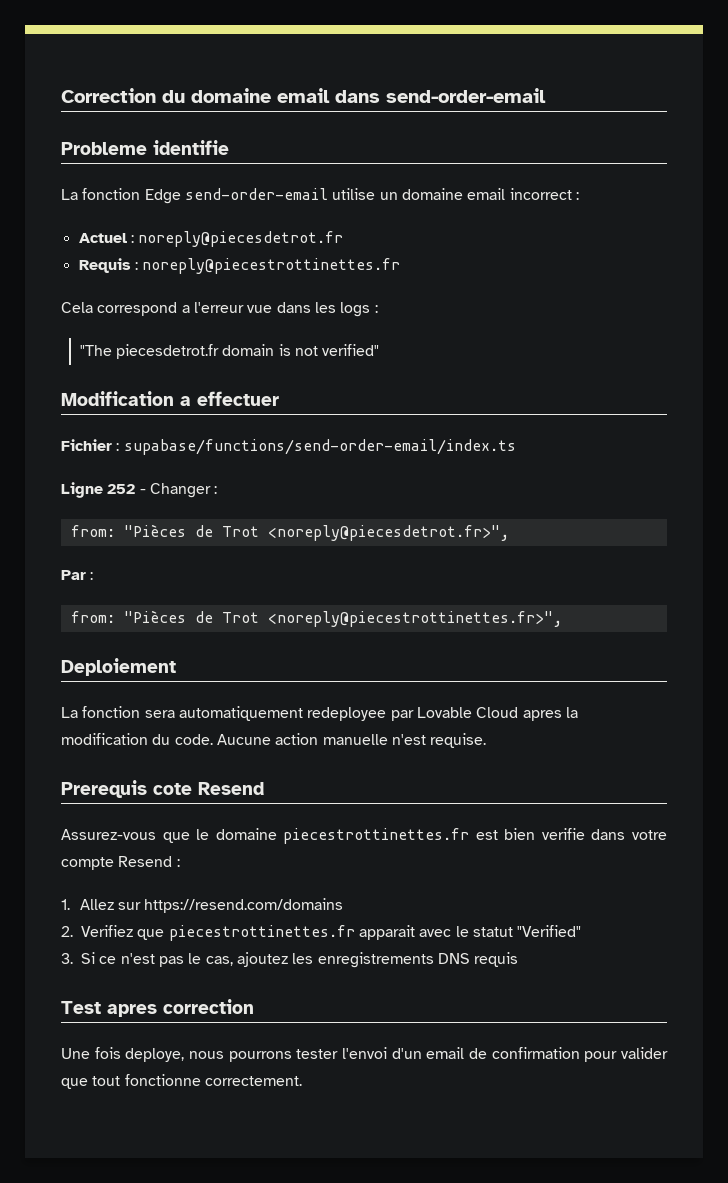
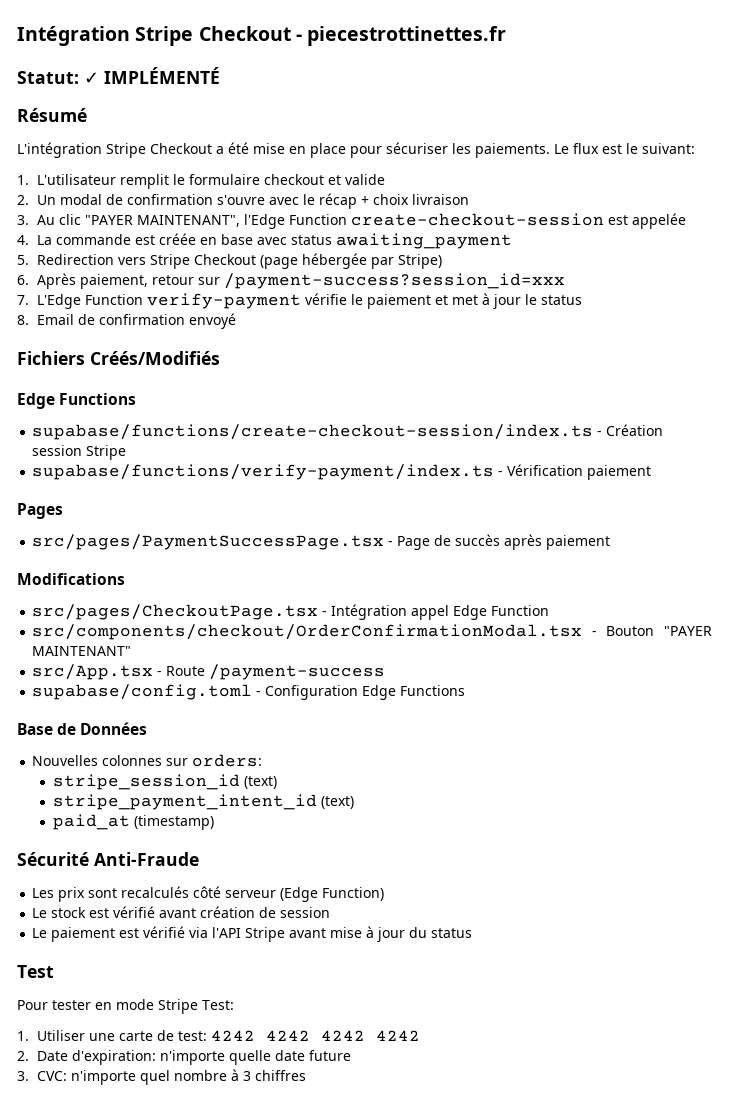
- Correction du domaine email dans send-order-email
- Probleme identifie
- La fonction Edge send-order-email utilise un domaine email incorrect :
- Actuel : noreply@piecesdetrot.fr
- Requis : noreply@piecestrottinettes.fr
- Cela correspond a l'erreur vue dans les logs :
- "The piecesdetrot.fr domain is not verified"
- Modification a effectuer
- Fichier : supabase/functions/send-order-email/index.ts
- Ligne 252 - Changer :
- from: "Pièces de Trot <noreply@piecesdetrot.fr>",
- Par :
- from: "Pièces de Trot <noreply@piecestrottinettes.fr>",
- Deploiement
- La fonction sera automatiquement redeployee par Lovable Cloud apres la modification du code. Aucune action manuelle n'est requise.
- Prerequis cote Resend
- Assurez-vous que le domaine piecestrottinettes.fr est bien verifie dans votre compte Resend :
- 1. Allez sur https://resend.com/domains
- 2. Verifiez que piecestrottinettes.fr apparait avec le statut "Verified"
- 3. Si ce n'est pas le cas, ajoutez les enregistrements DNS requis
- Test apres correction
- Une fois deploye, nous pourrons tester l'envoi d'un email de confirmation pour valider que tout fonctionne correctement.
+ Intégration Stripe Checkout - piecestrottinettes.fr
+ Statut: ✓ IMPLÉMENTÉ
+ Résumé
+ L'intégration Stripe Checkout a été mise en place pour sécuriser les paiements. Le flux est le suivant:
+ 1. L'utilisateur remplit le formulaire checkout et valide
+ 2. Un modal de confirmation s'ouvre avec le récap + choix livraison
+ 3. Au clic "PAYER MAINTENANT", l'Edge Function create-checkout-session est appelée
+ 4. La commande est créée en base avec status awaiting_payment
+ 5. Redirection vers Stripe Checkout (page hébergée par Stripe)
+ 6. Après paiement, retour sur /payment-success?session_id=xxx
+ 7. L'Edge Function verify-payment vérifie le paiement et met à jour le status
+ 8. Email de confirmation envoyé
+ Fichiers Créés/Modifiés
+ Edge Functions
+ supabase/functions/create-checkout-session/index.ts - Création session Stripe
+ supabase/functions/verify-payment/index.ts - Vérification paiement
+ Pages
+ src/pages/PaymentSuccessPage.tsx - Page de succès après paiement
+ Modifications
+ src/pages/CheckoutPage.tsx - Intégration appel Edge Function
+ src/components/checkout/OrderConfirmationModal.tsx - Bouton "PAYER MAINTENANT"
+ src/App.tsx - Route /payment-success
+ supabase/config.toml - Configuration Edge Functions
+ Base de Données
+ Nouvelles colonnes sur orders:
+ stripe_session_id (text)
+ stripe_payment_intent_id (text)
+ paid_at (timestamp)
+ Sécurité Anti-Fraude
+ Les prix sont recalculés côté serveur (Edge Function)
+ Le stock est vérifié avant création de session
+ Le paiement est vérifié via l'API Stripe avant mise à jour du status
+ Test
+ Pour tester en mode Stripe Test:
+ 1. Utiliser une carte de test: 4242 4242 4242 4242
+ 2. Date d'expiration: n'importe quelle date future
+ 3. CVC: n'importe quel nombre à 3 chiffres

